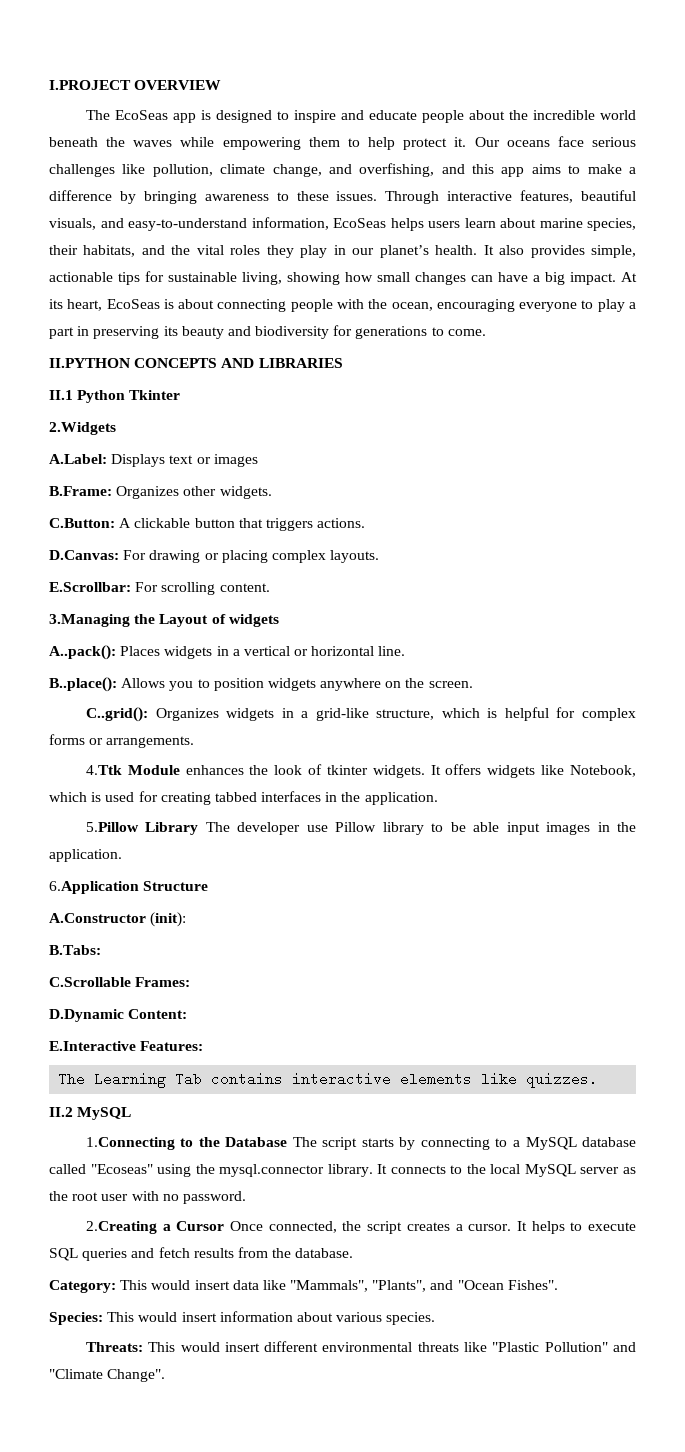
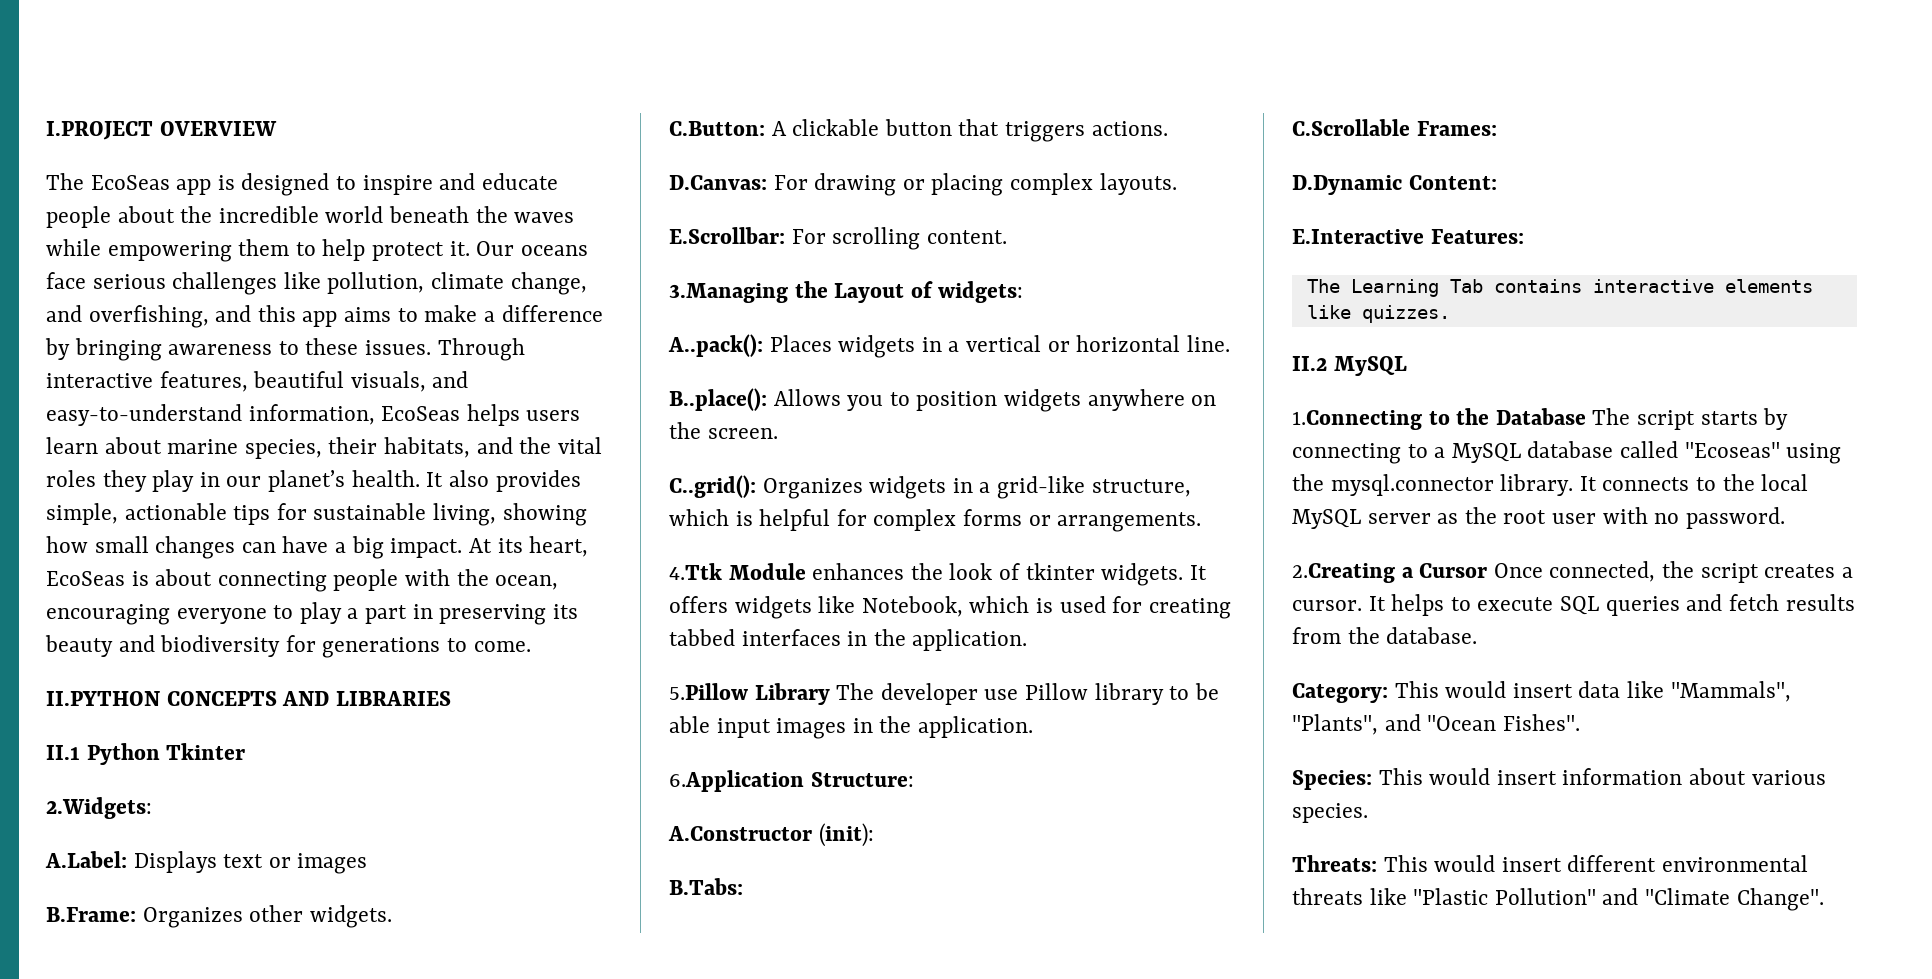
- 2.Widgets
+ 2.Widgets:
- 3.Managing the Layout of widgets
+ 3.Managing the Layout of widgets:
- 6.Application Structure
+ 6.Application Structure:

